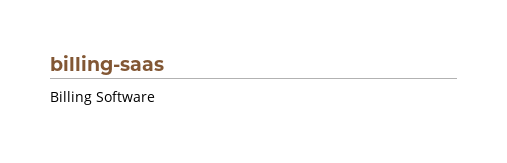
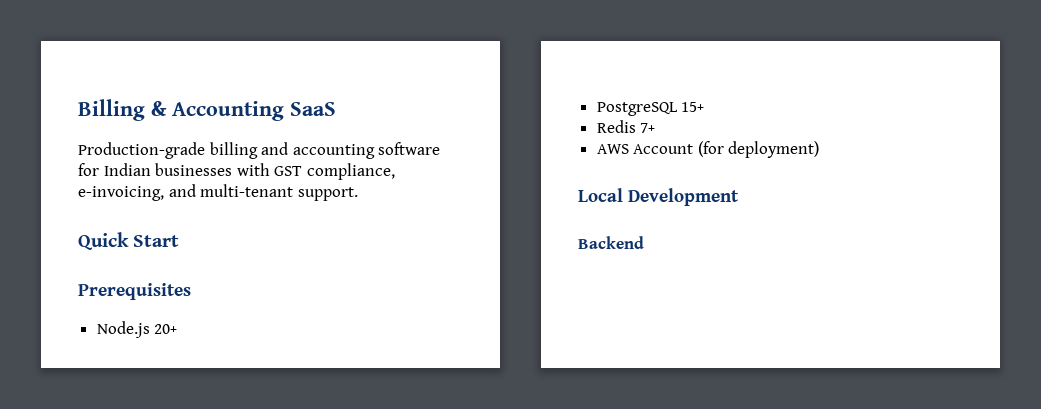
- billing-saas
- Billing Software
+ Billing & Accounting SaaS
+ Production-grade billing and accounting software for Indian businesses with GST compliance, e-invoicing, and multi-tenant support.
+ Quick Start
+ Prerequisites
+ Node.js 20+
+ PostgreSQL 15+
+ Redis 7+
+ AWS Account (for deployment)
+ Local Development
+ Backend

